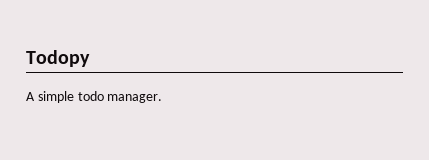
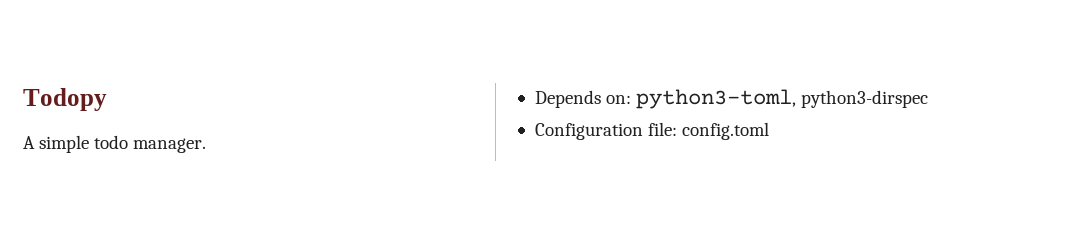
+ Depends on: python3-toml, python3-dirspec
+ Configuration file: config.toml

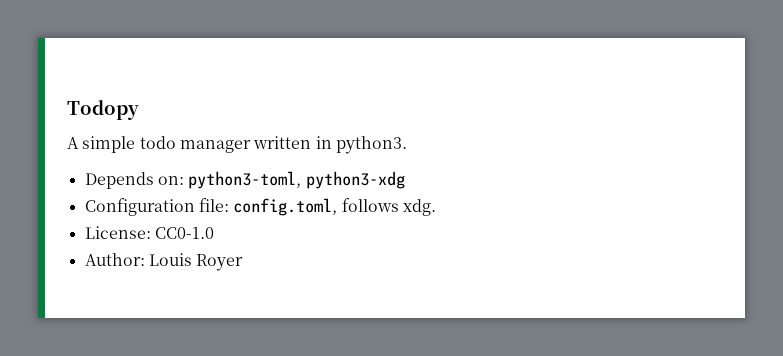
- A simple todo manager.
+ A simple todo manager written in python3.
- Depends on: python3-toml, python3-dirspec
+ Depends on: python3-toml, python3-xdg
- Configuration file: config.toml
+ Configuration file: config.toml, follows xdg.
+ License: CC0-1.0
+ Author: Louis Royer

